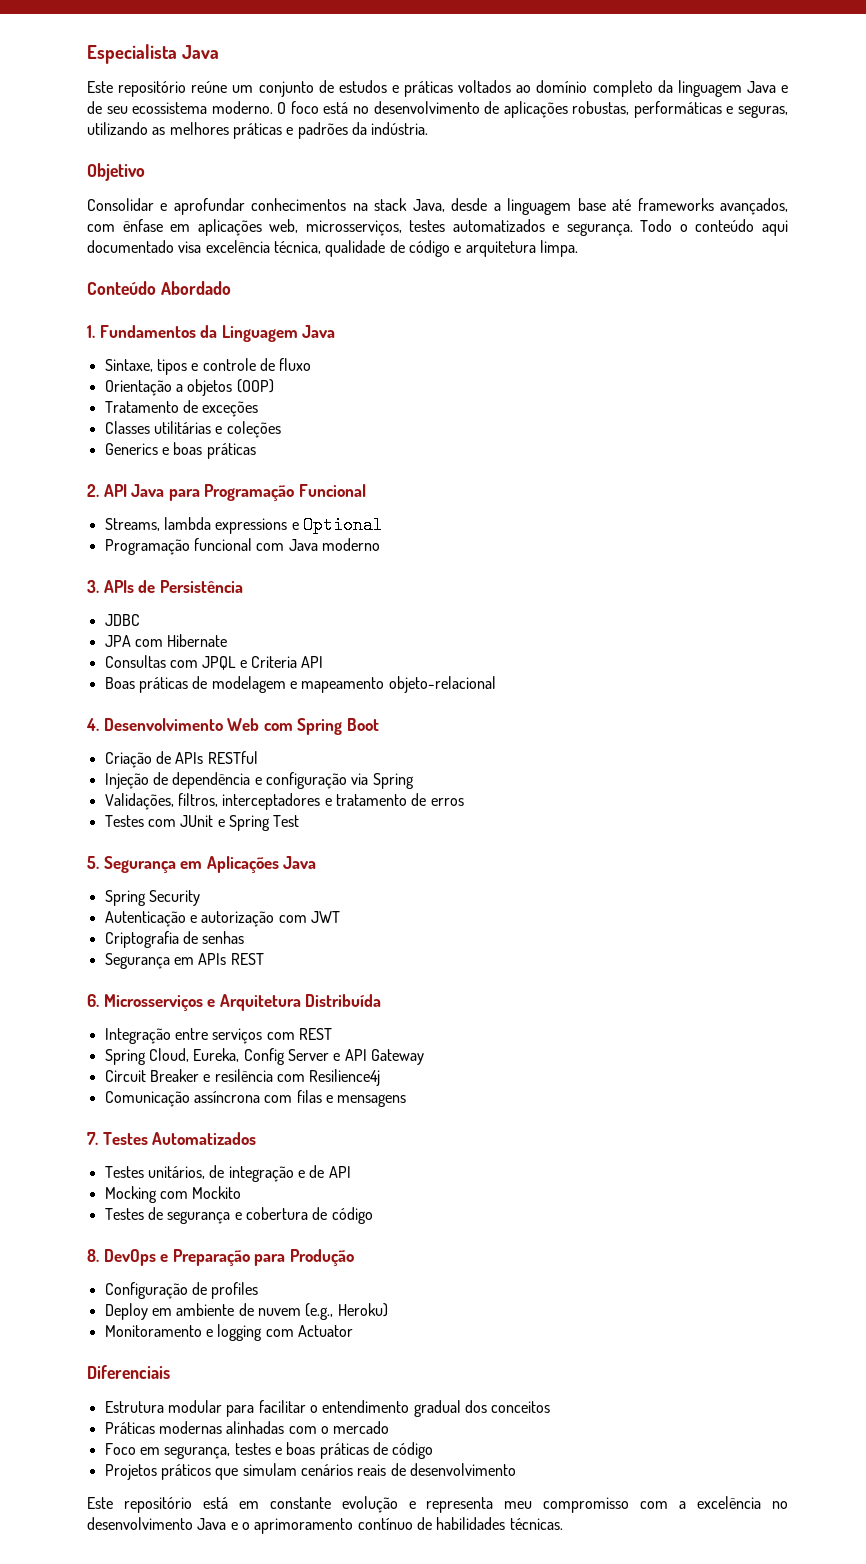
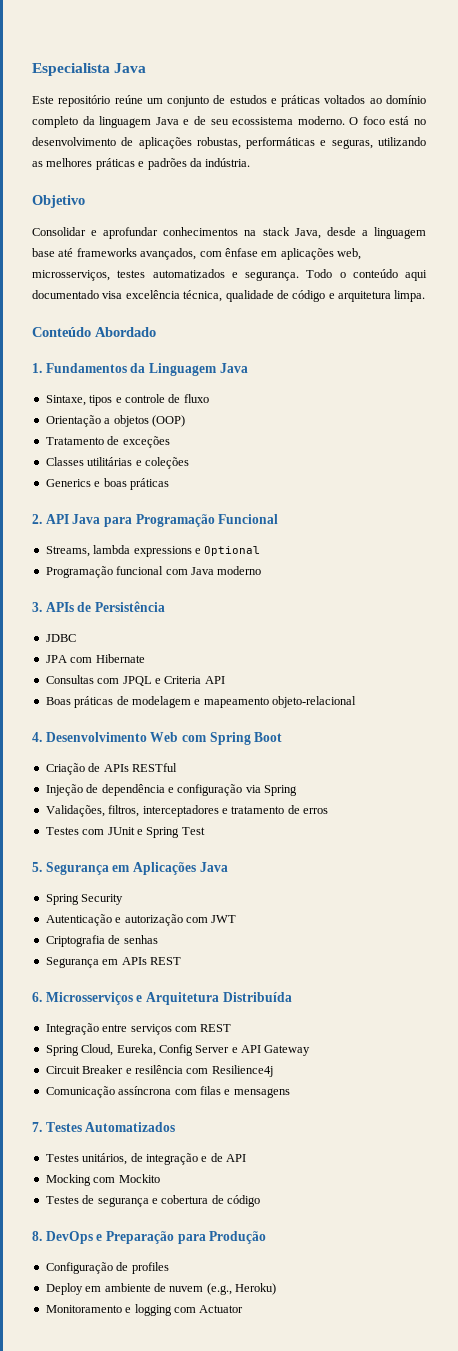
- Diferenciais
- Estrutura modular para facilitar o entendimento gradual dos conceitos
- Práticas modernas alinhadas com o mercado
- Foco em segurança, testes e boas práticas de código
- Projetos práticos que simulam cenários reais de desenvolvimento
- Este repositório está em constante evolução e representa meu compromisso com a excelência no desenvolvimento Java e o aprimoramento contínuo de habilidades técnicas.

